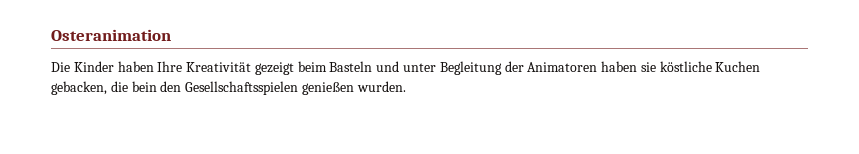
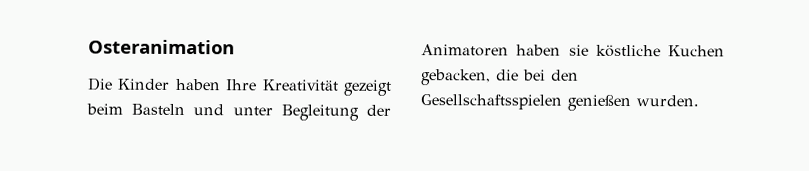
- Die Kinder haben Ihre Kreativität gezeigt beim Basteln und unter Begleitung der Animatoren haben sie köstliche Kuchen gebacken, die bein den Gesellschaftsspielen genießen wurden.
+ Die Kinder haben Ihre Kreativität gezeigt beim Basteln und unter Begleitung der Animatoren haben sie köstliche Kuchen gebacken, die bei den Gesellschaftsspielen genießen wurden.

